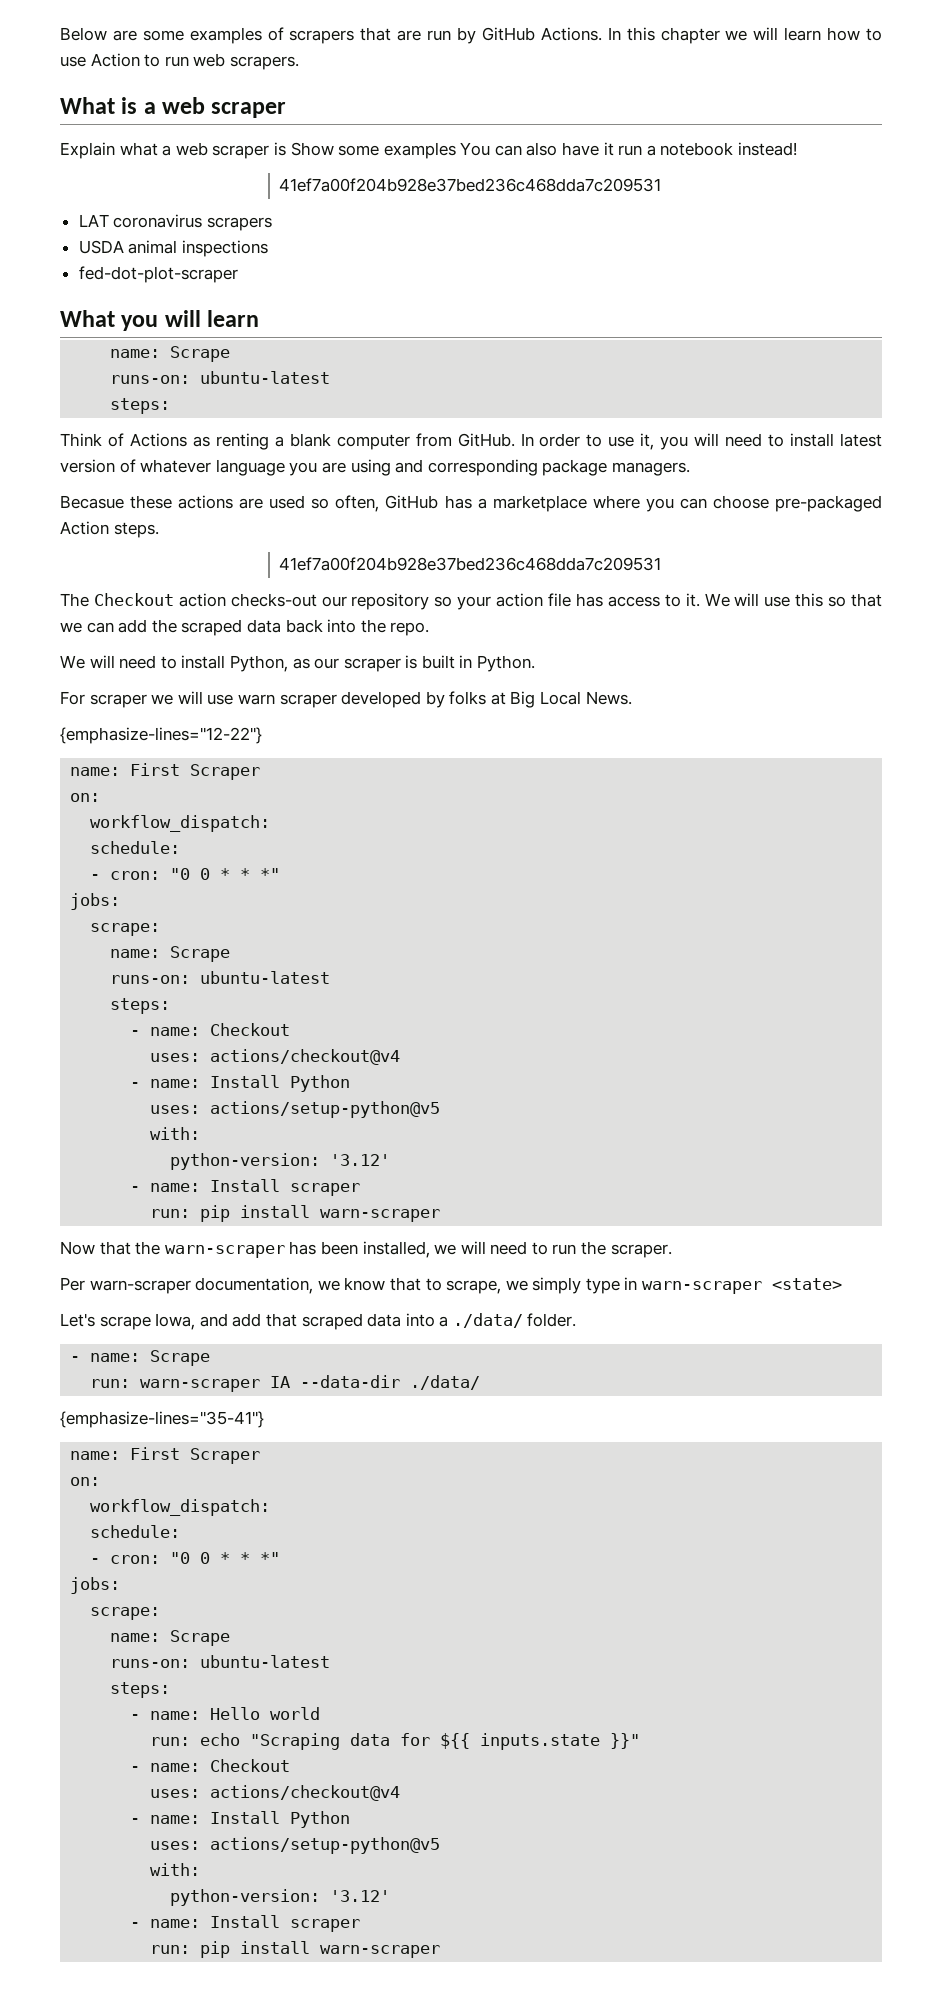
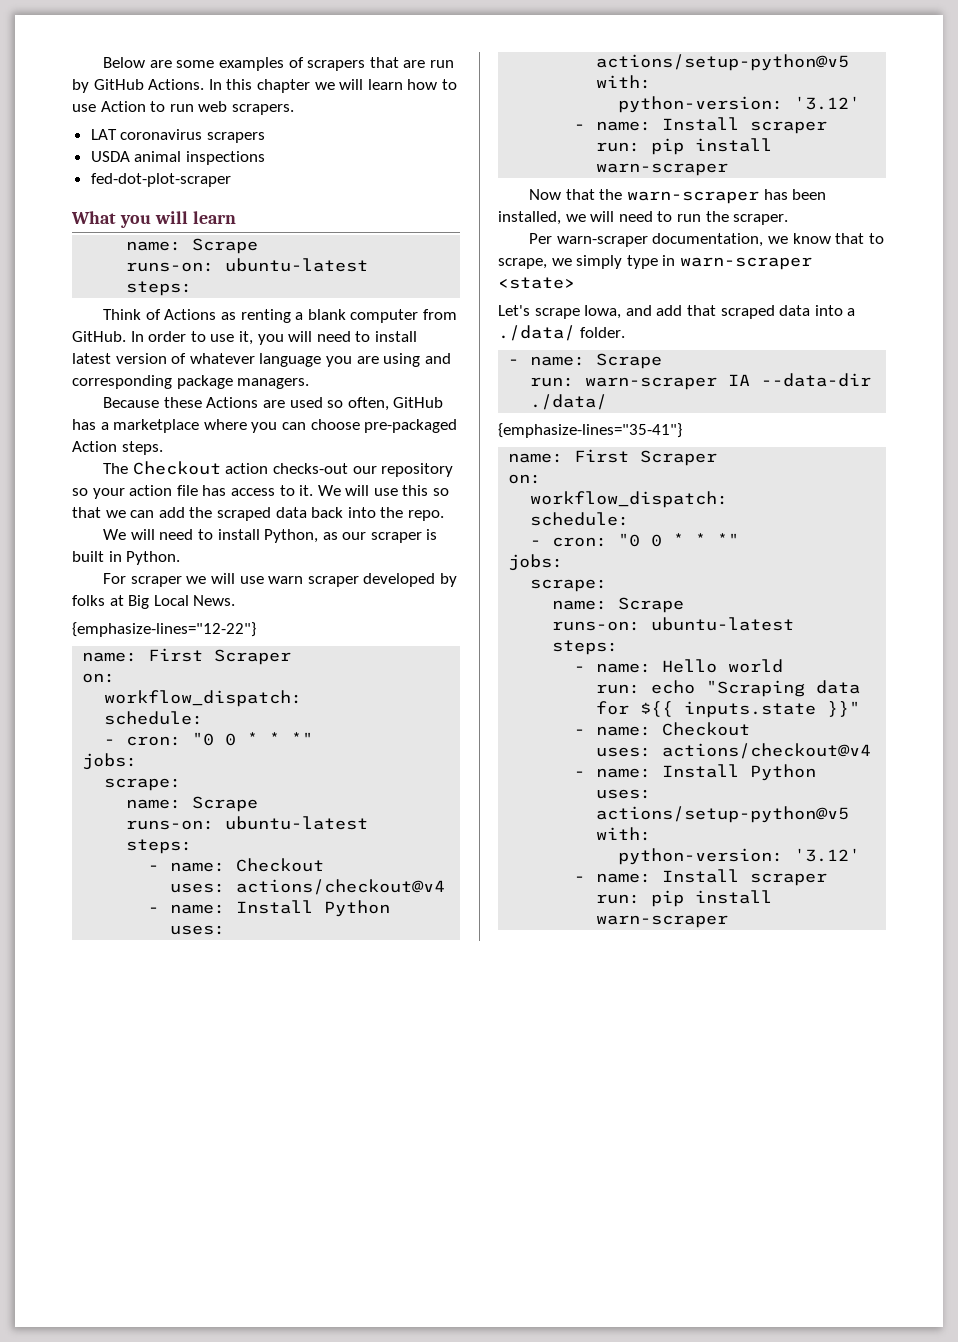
- What is a web scraper
- Explain what a web scraper is Show some examples You can also have it run a notebook instead!
- 41ef7a00f204b928e37bed236c468dda7c209531
- Becasue these actions are used so often, GitHub has a marketplace where you can choose pre-packaged Action steps.
- 41ef7a00f204b928e37bed236c468dda7c209531
+ Because these Actions are used so often, GitHub has a marketplace where you can choose pre-packaged Action steps.

